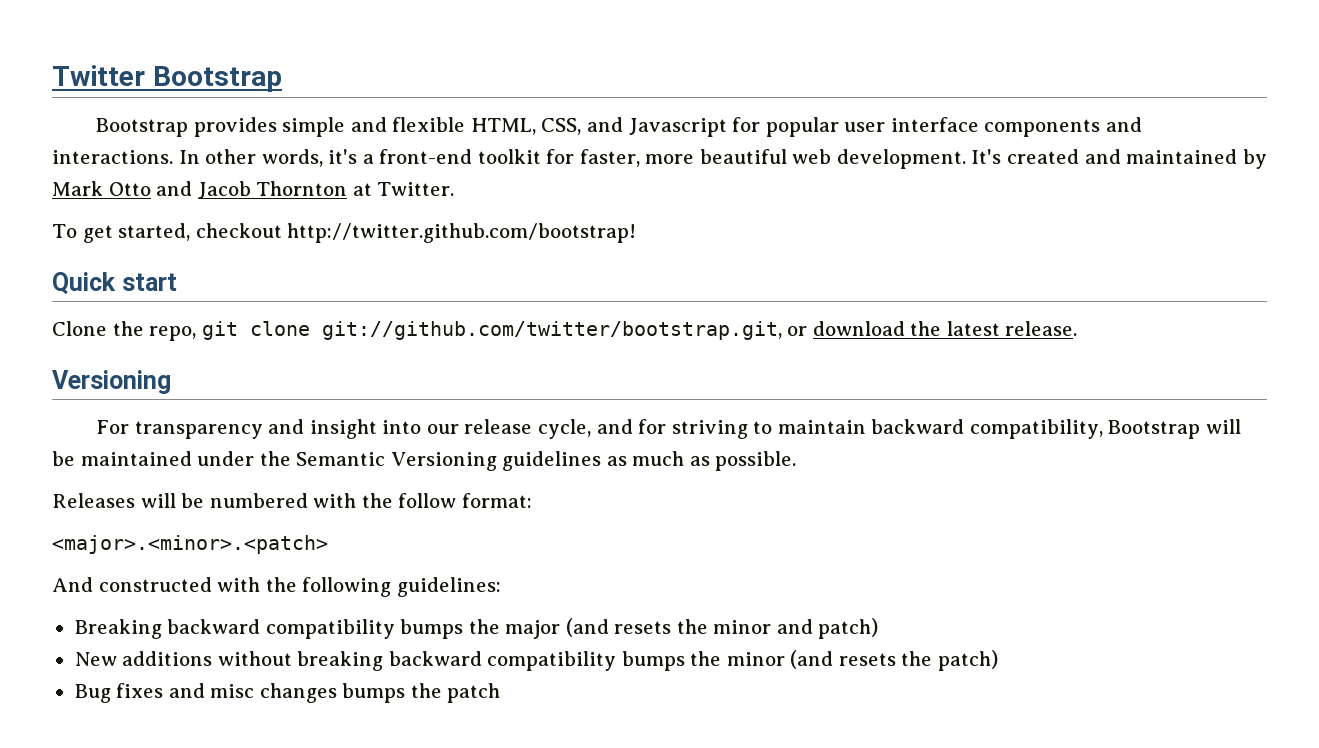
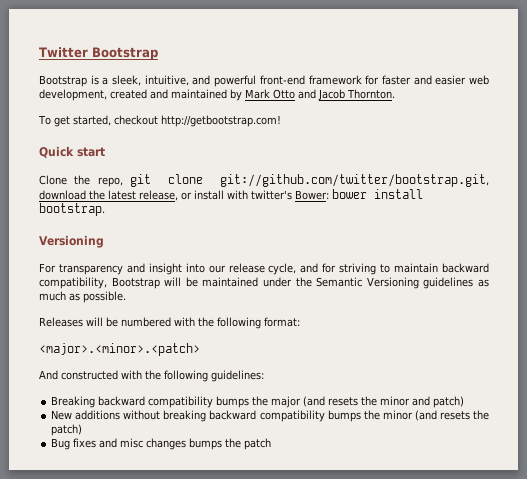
- Bootstrap provides simple and flexible HTML, CSS, and Javascript for popular user interface components and interactions. In other words, it's a front-end toolkit for faster, more beautiful web development. It's created and maintained by Mark Otto and Jacob Thornton at Twitter.
+ Bootstrap is a sleek, intuitive, and powerful front-end framework for faster and easier web development, created and maintained by Mark Otto and Jacob Thornton.
- To get started, checkout http://twitter.github.com/bootstrap!
+ To get started, checkout http://getbootstrap.com!
- Clone the repo, git clone git://github.com/twitter/bootstrap.git, or download the latest release.
+ Clone the repo, git clone git://github.com/twitter/bootstrap.git, download the latest release, or install with twitter's Bower: bower install bootstrap.
- Releases will be numbered with the follow format:
+ Releases will be numbered with the following format:

